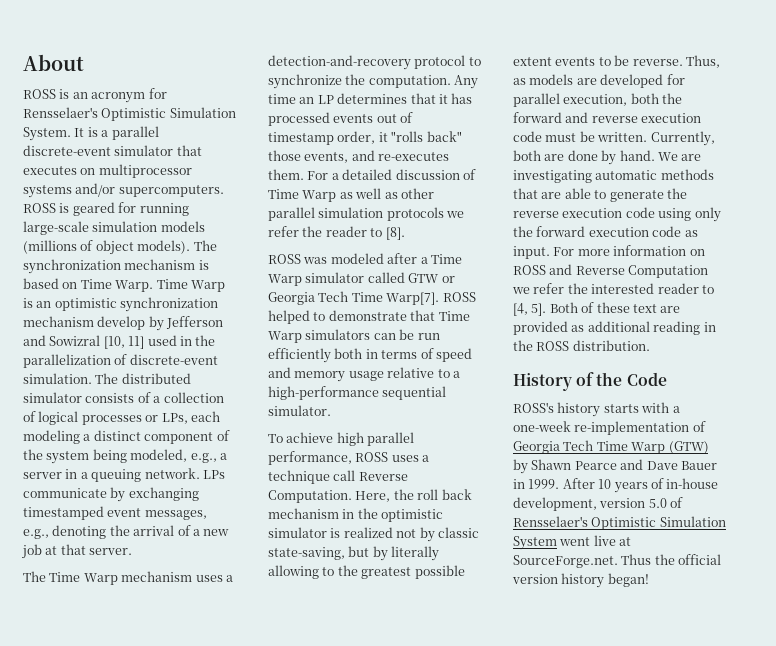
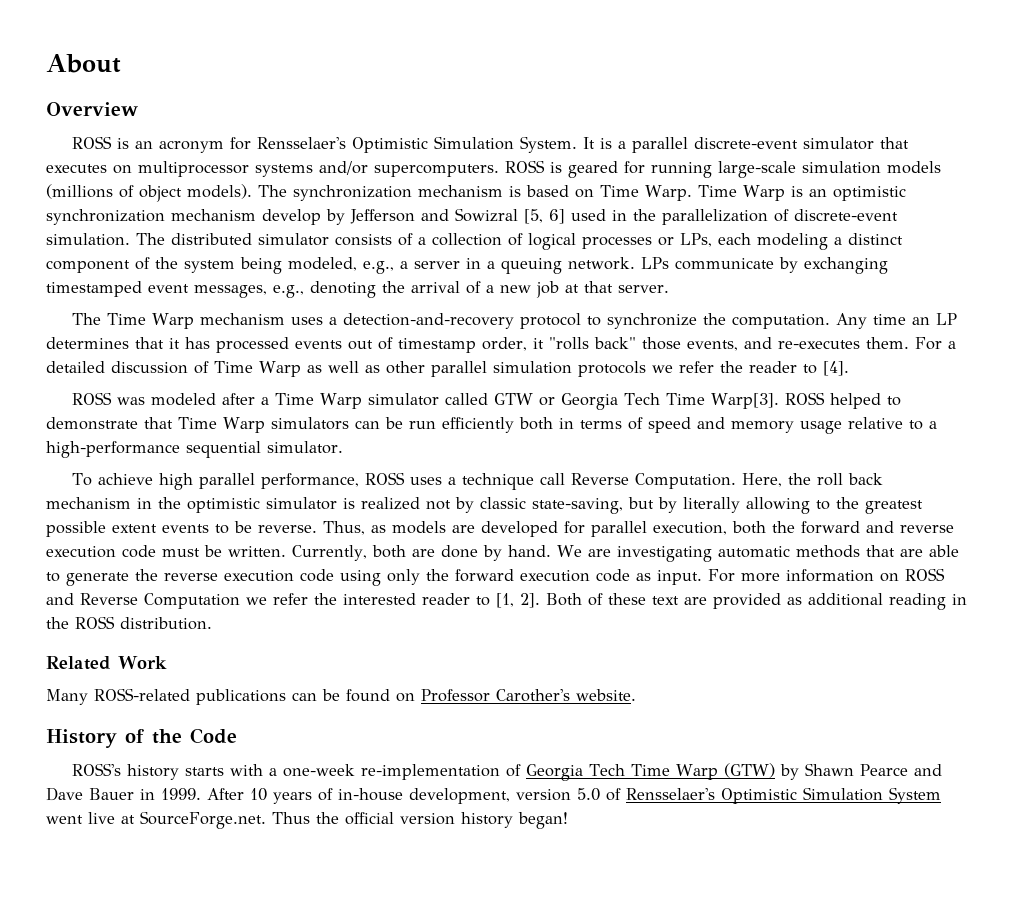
+ Overview
- Time Warp is an optimistic synchronization mechanism develop by Jefferson and Sowizral [10, 11] used in the parallelization of discrete-event simulation.
+ Time Warp is an optimistic synchronization mechanism develop by Jefferson and Sowizral [5, 6] used in the parallelization of discrete-event simulation.
- For a detailed discussion of Time Warp as well as other parallel simulation protocols we refer the reader to [8].
+ For a detailed discussion of Time Warp as well as other parallel simulation protocols we refer the reader to [4].
- ROSS was modeled after a Time Warp simulator called GTW or Georgia Tech Time Warp[7].
+ ROSS was modeled after a Time Warp simulator called GTW or Georgia Tech Time Warp[3].
- For more information on ROSS and Reverse Computation we refer the interested reader to [4, 5].
+ For more information on ROSS and Reverse Computation we refer the interested reader to [1, 2].
+ Related Work
+ Many ROSS-related publications can be found on Professor Carother's website.

